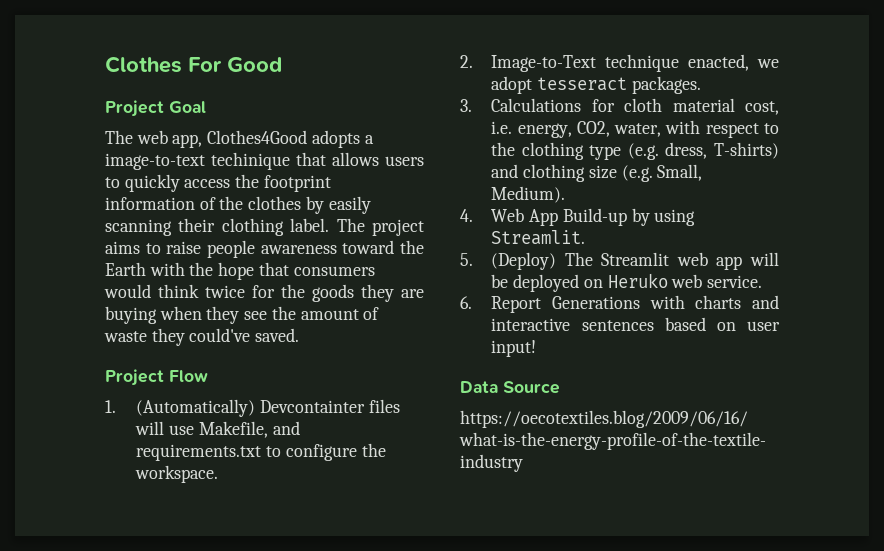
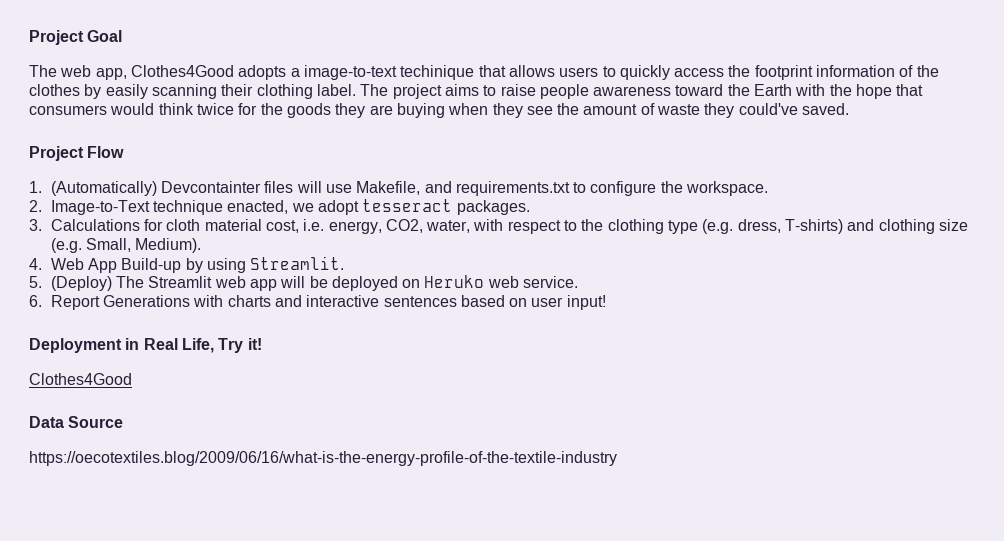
- Clothes For Good
+ Deployment in Real Life, Try it!
+ Clothes4Good

